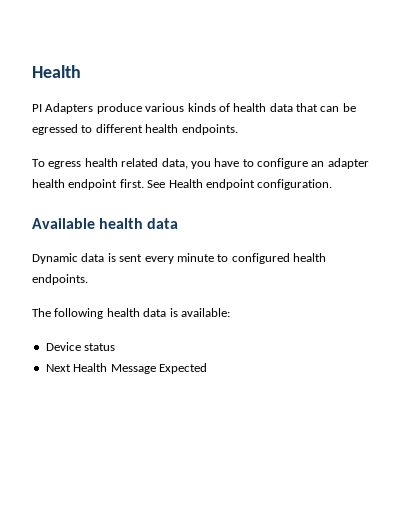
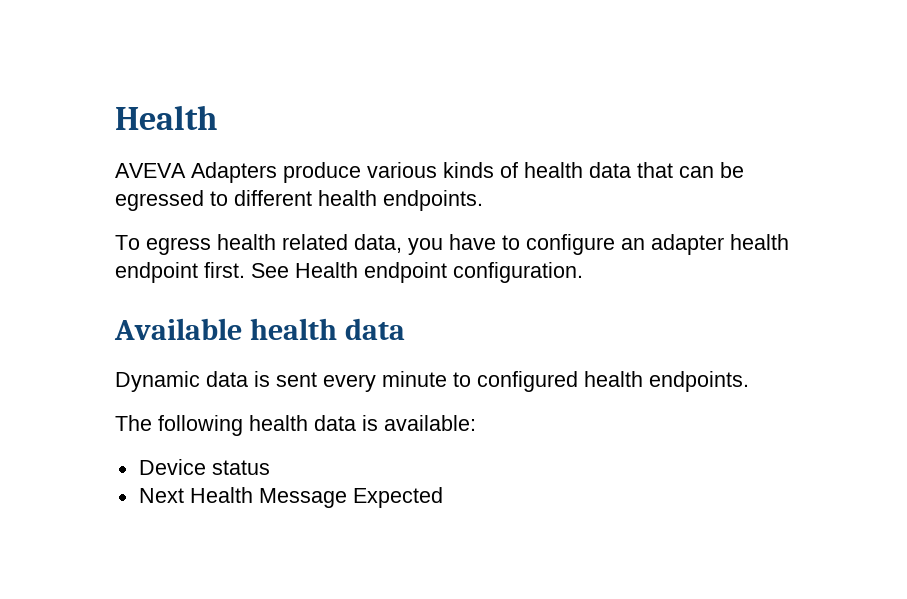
- PI Adapters produce various kinds of health data that can be egressed to different health endpoints.
+ AVEVA Adapters produce various kinds of health data that can be egressed to different health endpoints.

